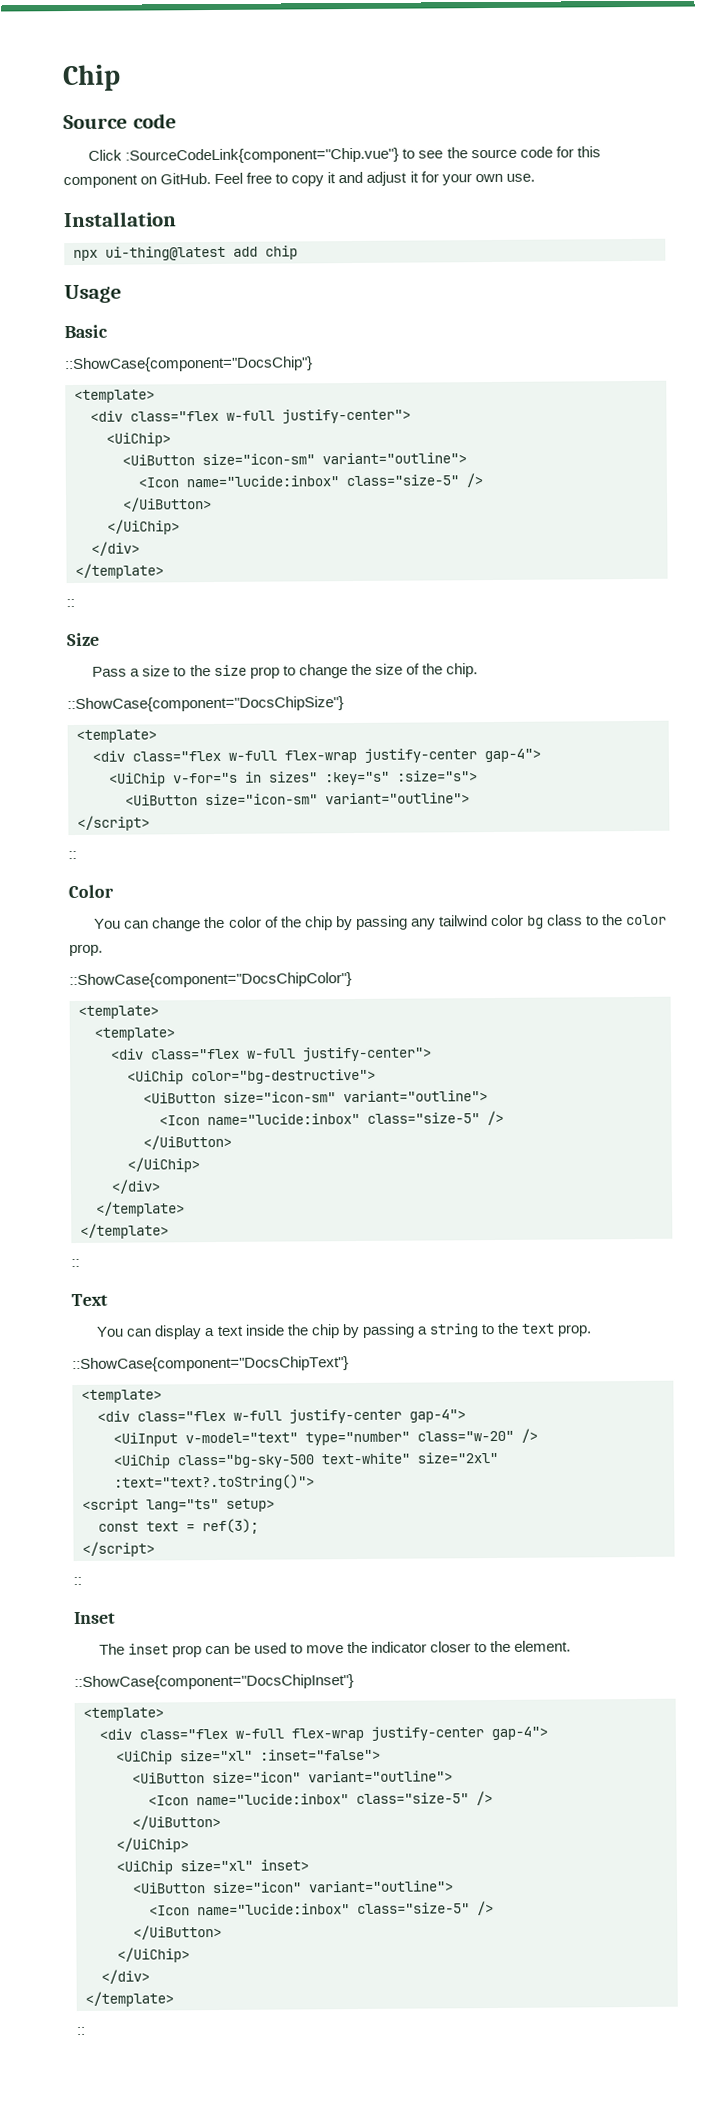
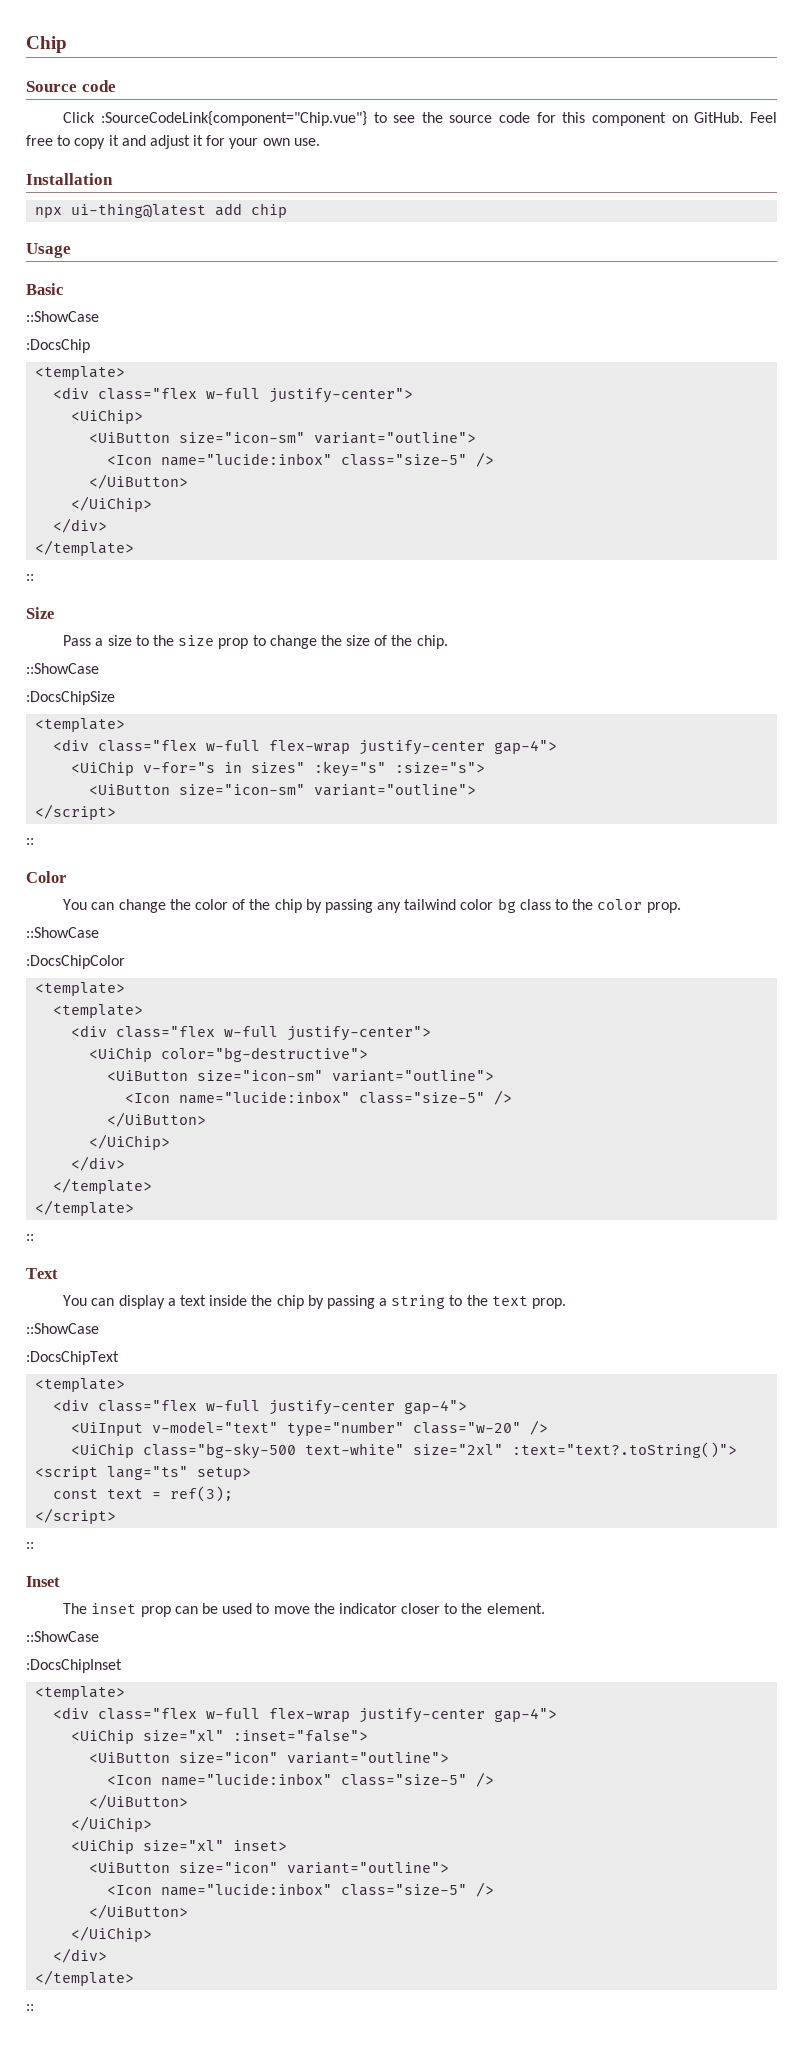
  Basic
- ::ShowCase{component="DocsChip"}
+ ::ShowCase
+ :DocsChip
  Pass a size to the size prop to change the size of the chip.
- ::ShowCase{component="DocsChipSize"}
+ ::ShowCase
+ :DocsChipSize
  You can change the color of the chip by passing any tailwind color bg class to the color prop.
- ::ShowCase{component="DocsChipColor"}
+ ::ShowCase
+ :DocsChipColor
  You can display a text inside the chip by passing a string to the text prop.
- ::ShowCase{component="DocsChipText"}
+ ::ShowCase
+ :DocsChipText
  The inset prop can be used to move the indicator closer to the element.
- ::ShowCase{component="DocsChipInset"}
+ ::ShowCase
+ :DocsChipInset

